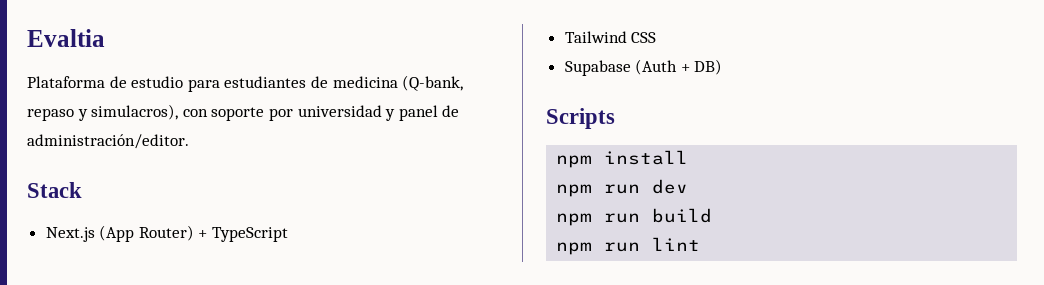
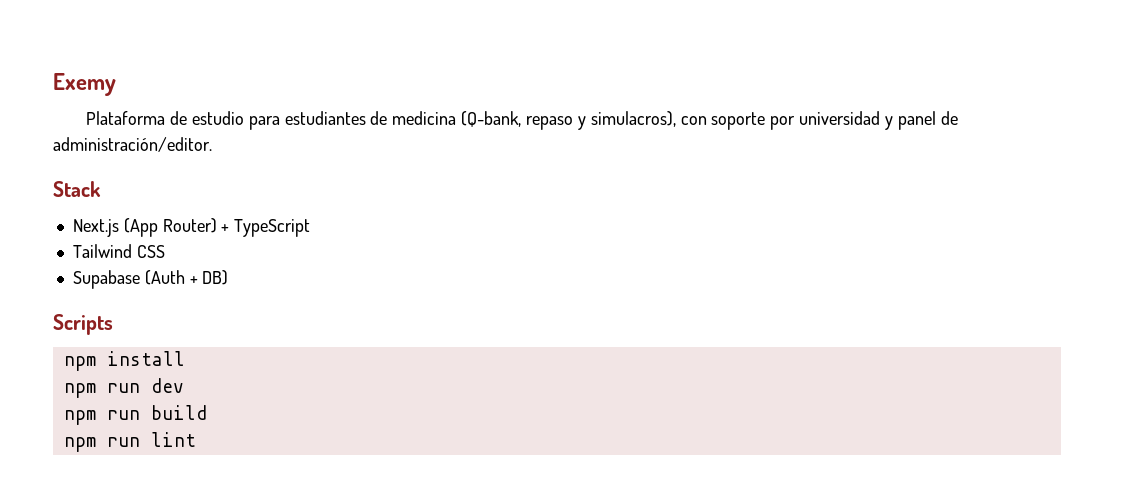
- Evaltia
+ Exemy

